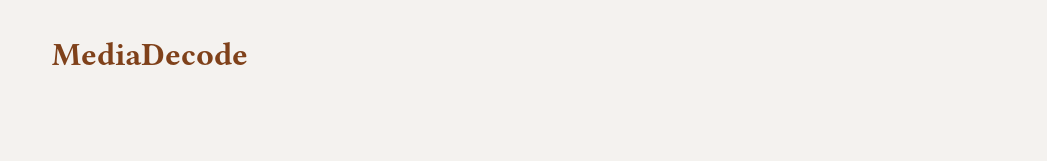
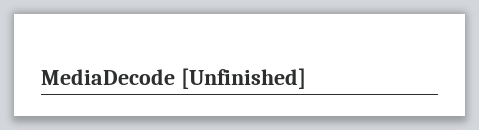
- MediaDecode
+ MediaDecode [Unfinished]

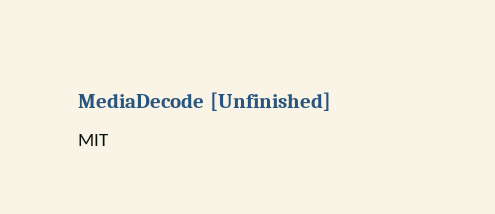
+ MIT

